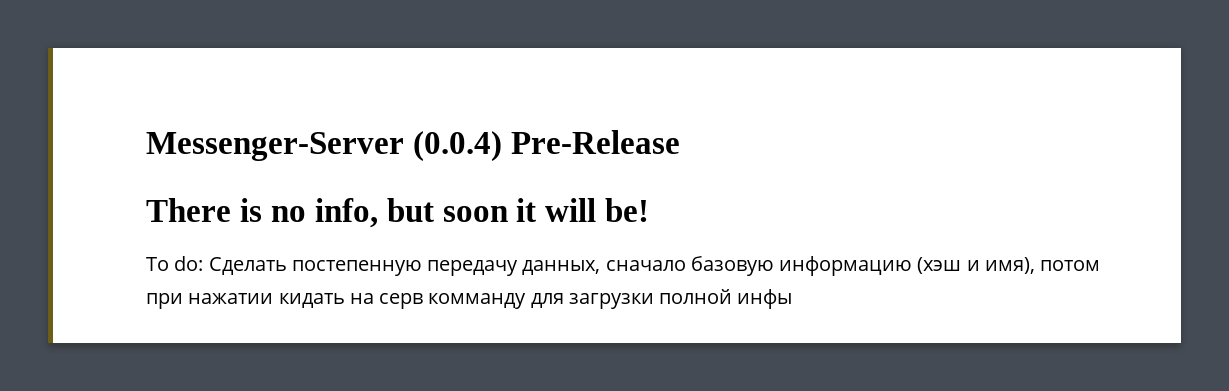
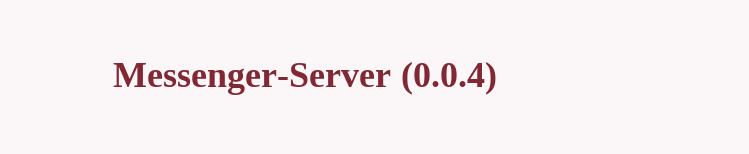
- Messenger-Server (0.0.4) Pre-Release
- There is no info, but soon it will be!
- To do: Сделать постепенную передачу данных, сначало базовую информацию (хэш и имя), потом при нажатии кидать на серв комманду для загрузки полной инфы
+ Messenger-Server (0.0.4)

